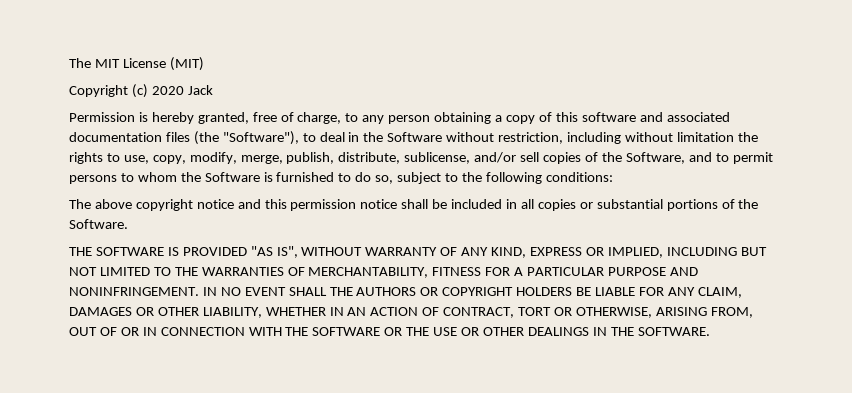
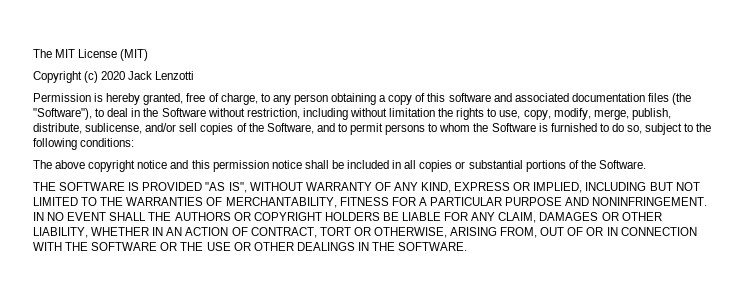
- Copyright (c) 2020 Jack
+ Copyright (c) 2020 Jack Lenzotti

